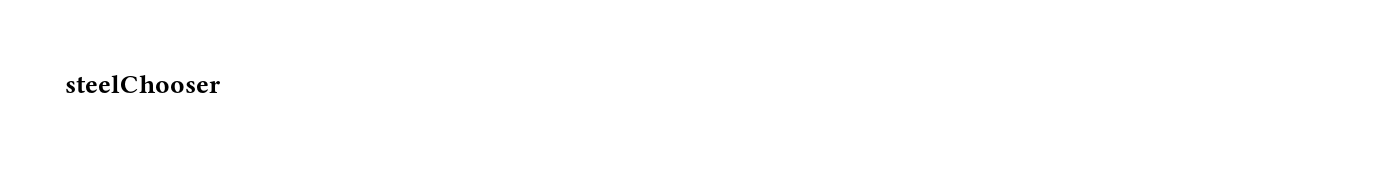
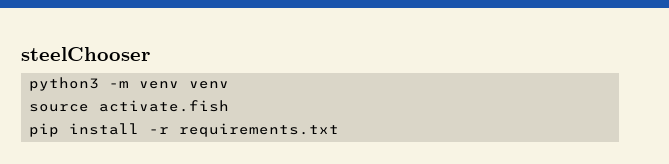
+ python3 -m venv venv
+ source activate.fish
+ pip install -r requirements.txt

